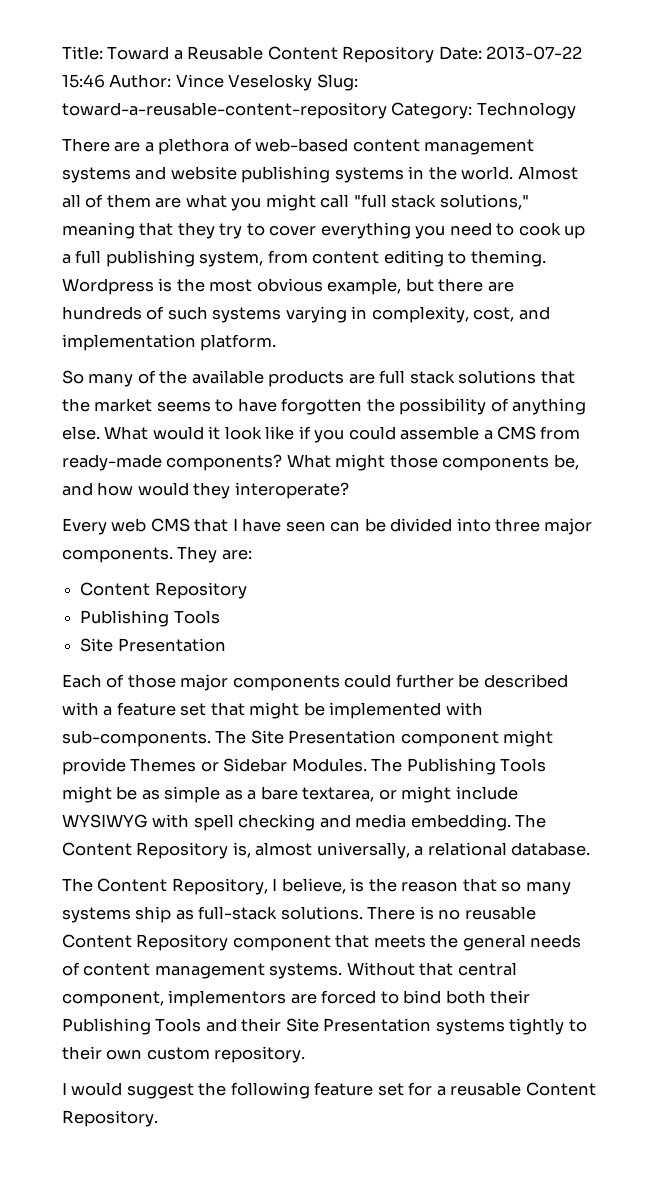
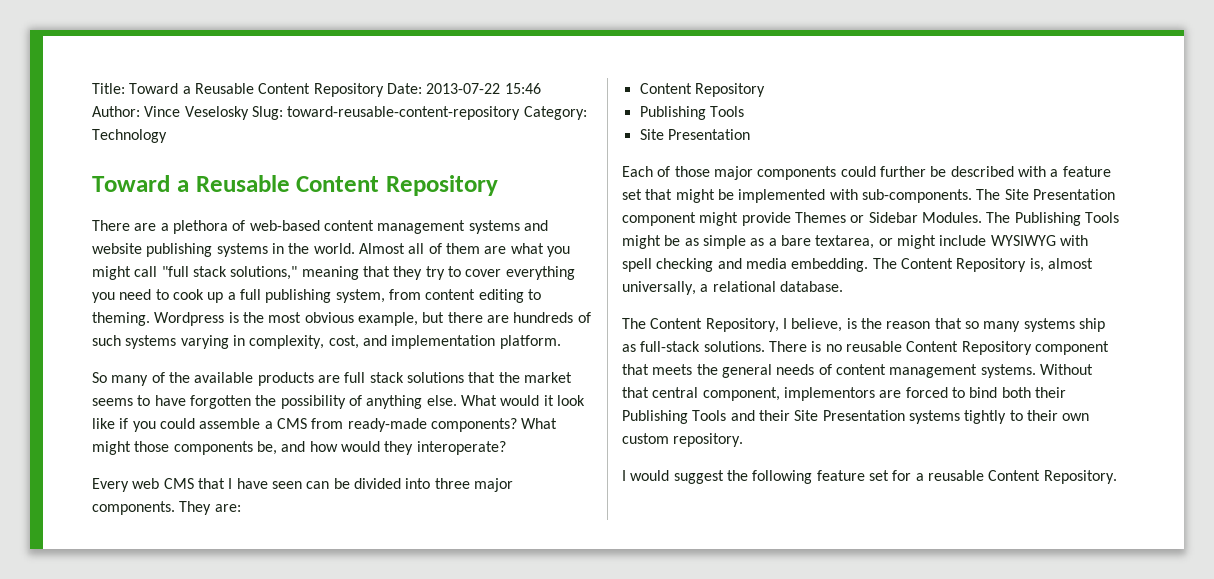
- Title: Toward a Reusable Content Repository Date: 2013-07-22 15:46 Author: Vince Veselosky Slug: toward-a-reusable-content-repository Category: Technology
+ Title: Toward a Reusable Content Repository Date: 2013-07-22 15:46 Author: Vince Veselosky Slug: toward-reusable-content-repository Category: Technology
+ Toward a Reusable Content Repository

